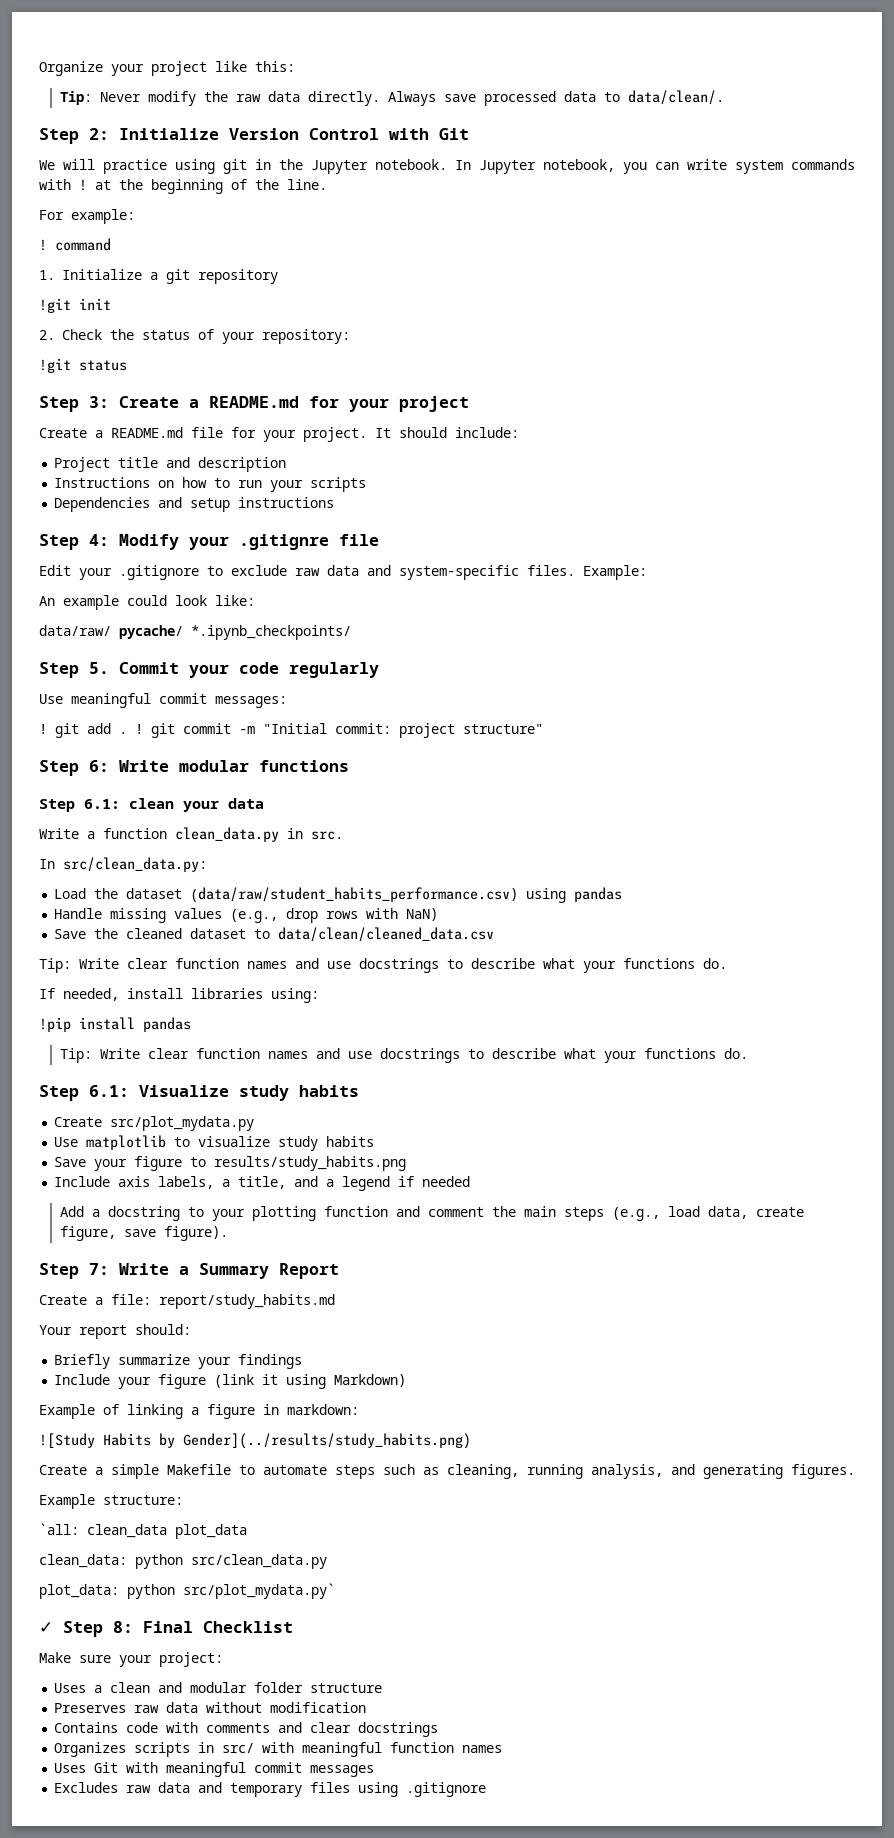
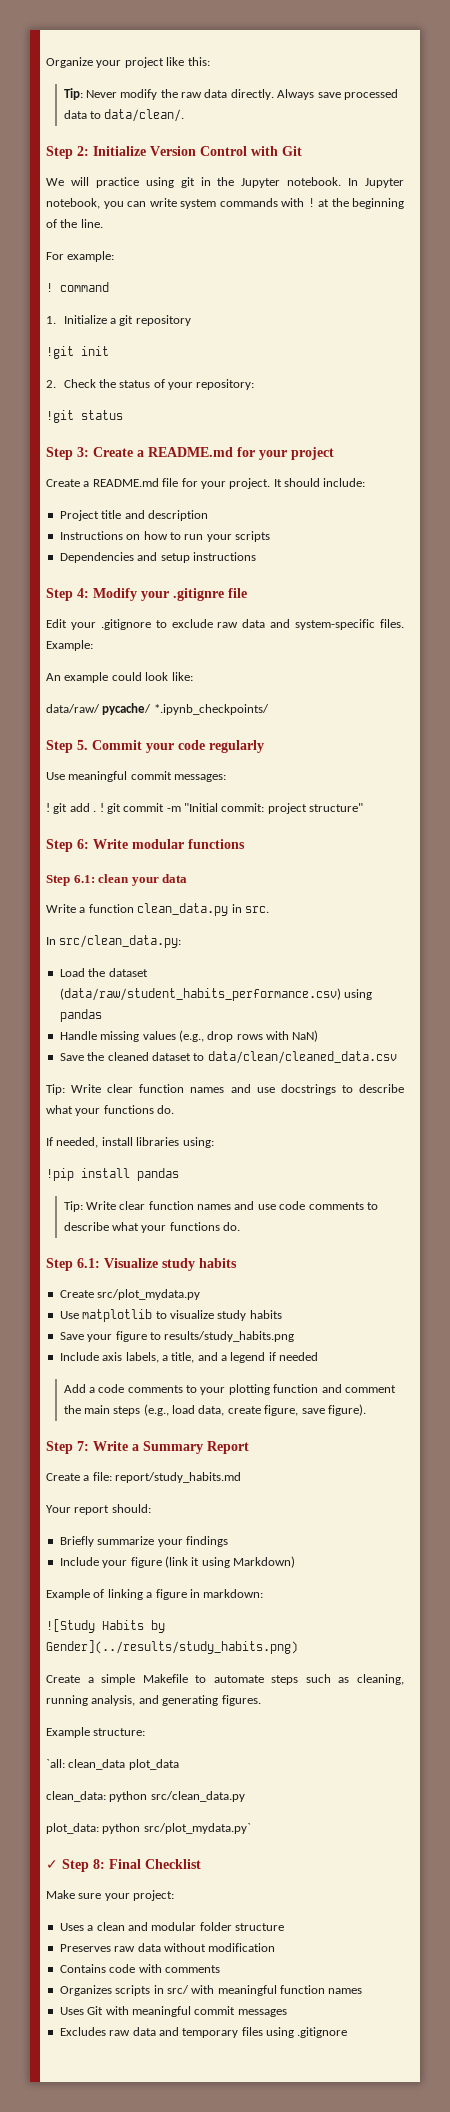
  !pip install pandas
- Tip: Write clear function names and use docstrings to describe what your functions do.
+ Tip: Write clear function names and use code comments to describe what your functions do.
- Add a docstring to your plotting function and comment the main steps (e.g., load data, create figure, save figure).
+ Add a code comments to your plotting function and comment the main steps (e.g., load data, create figure, save figure).
- Contains code with comments and clear docstrings
+ Contains code with comments

